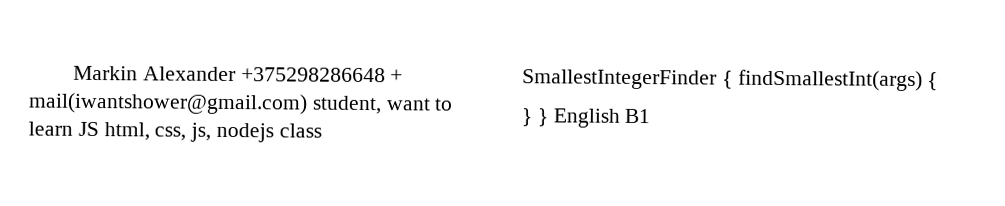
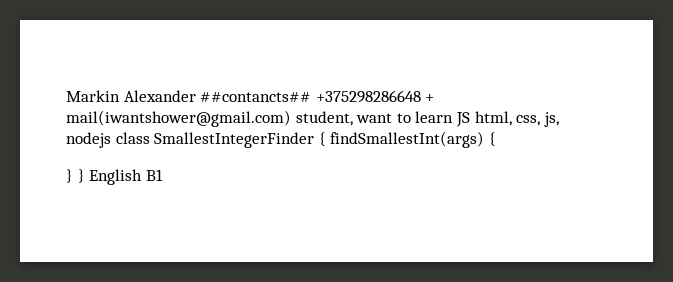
- Markin Alexander +375298286648 + mail(iwantshower@gmail.com) student, want to learn JS html, css, js, nodejs class SmallestIntegerFinder { findSmallestInt(args) {
+ Markin Alexander ##contancts## +375298286648 + mail(iwantshower@gmail.com) student, want to learn JS html, css, js, nodejs class SmallestIntegerFinder { findSmallestInt(args) {

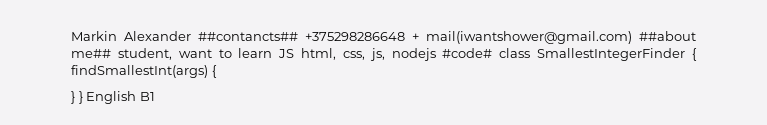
- Markin Alexander ##contancts## +375298286648 + mail(iwantshower@gmail.com) student, want to learn JS html, css, js, nodejs class SmallestIntegerFinder { findSmallestInt(args) {
+ Markin Alexander ##contancts## +375298286648 + mail(iwantshower@gmail.com) ##about me## student, want to learn JS html, css, js, nodejs #code# class SmallestIntegerFinder { findSmallestInt(args) {

